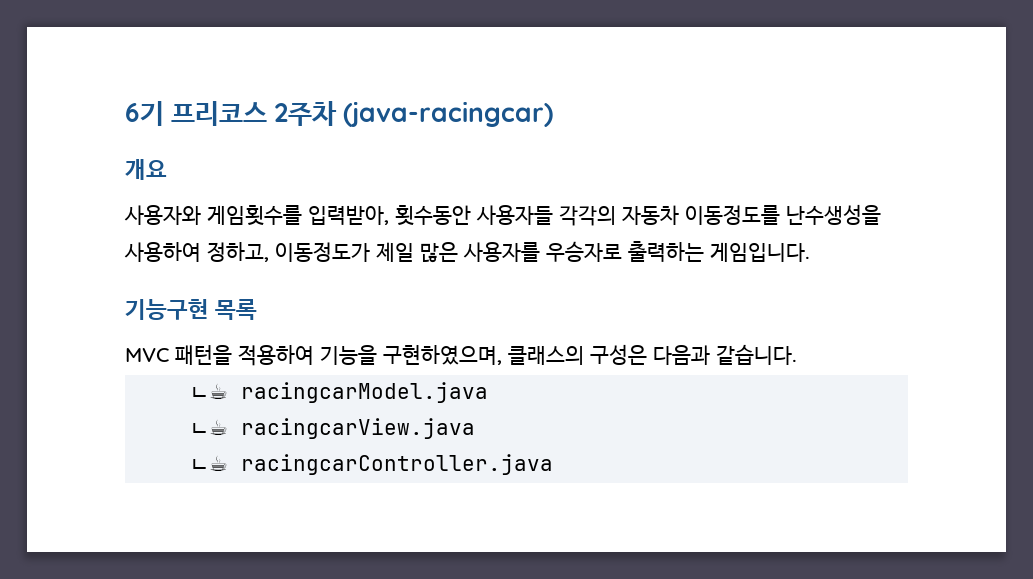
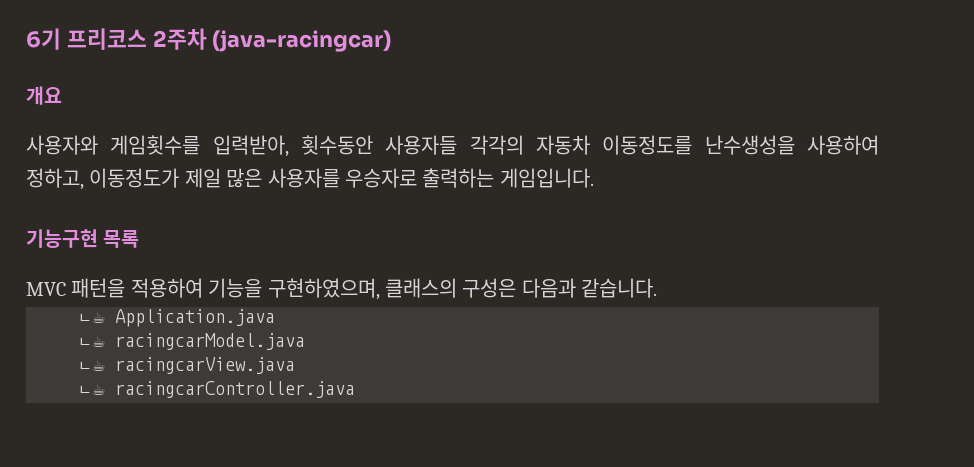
+ ㄴ☕ Application.java

